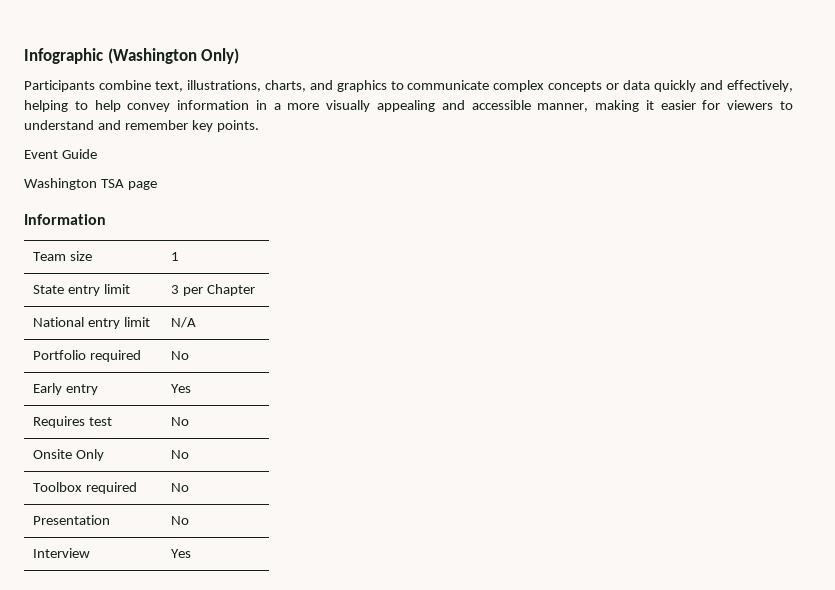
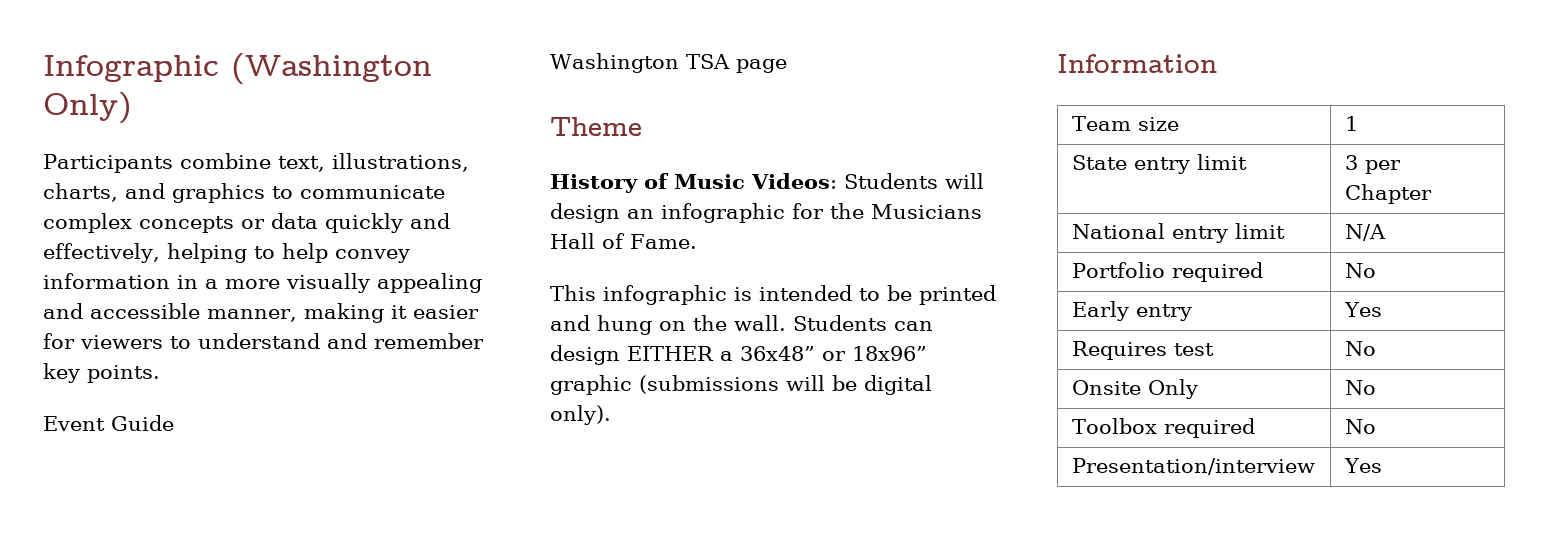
+ Theme
+ History of Music Videos: Students will design an infographic for the Musicians Hall of Fame.
+ This infographic is intended to be printed and hung on the wall. Students can design EITHER a 36x48” or 18x96” graphic (submissions will be digital only).
- Presentation | No
- Interview | Yes
+ Presentation/interview | Yes

